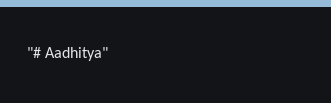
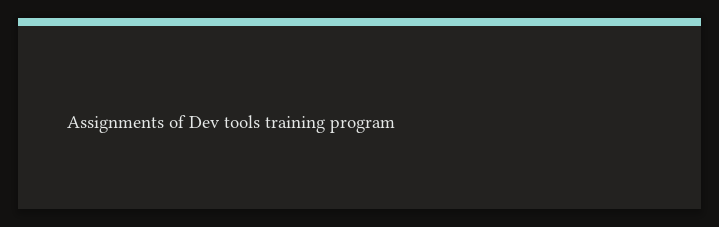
- "# Aadhitya"
+ Assignments of Dev tools training program

